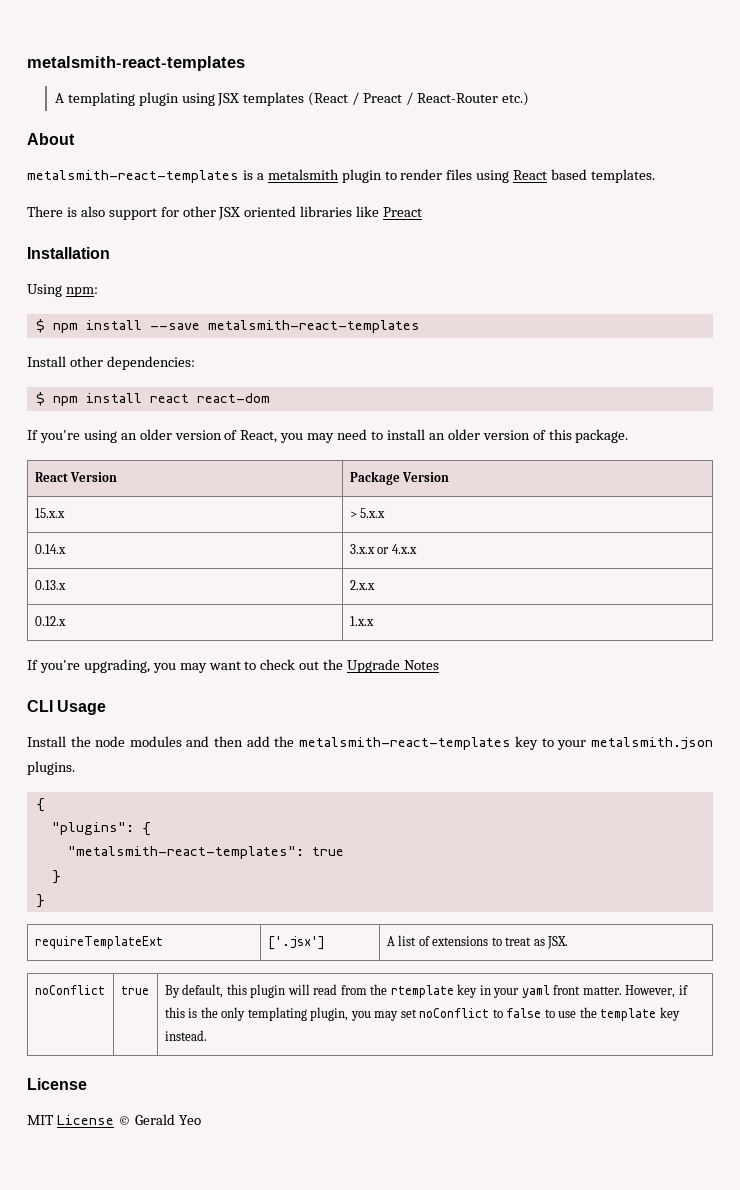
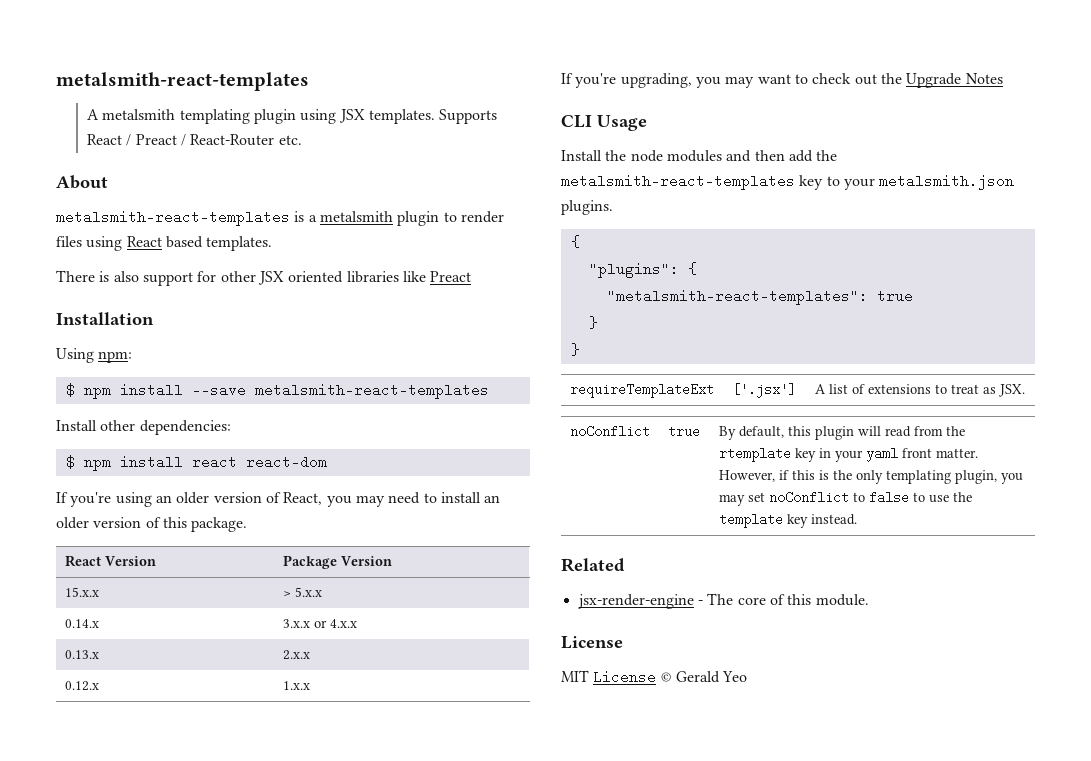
- A templating plugin using JSX templates (React / Preact / React-Router etc.)
+ A metalsmith templating plugin using JSX templates. Supports React / Preact / React-Router etc.
+ Related
+ jsx-render-engine - The core of this module.

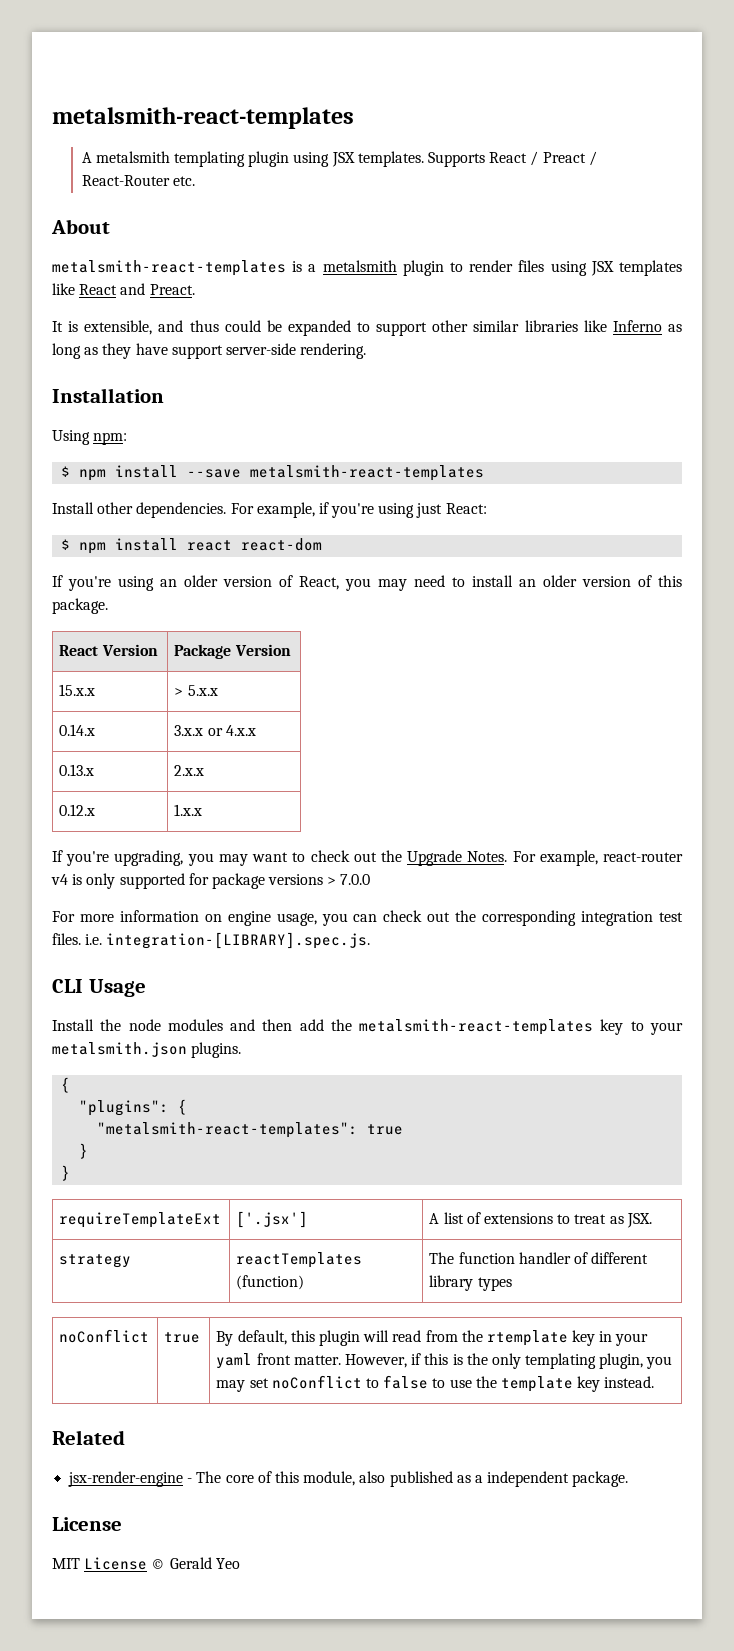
- metalsmith-react-templates is a metalsmith plugin to render files using React based templates.
- There is also support for other JSX oriented libraries like Preact
+ metalsmith-react-templates is a metalsmith plugin to render files using JSX templates like React and Preact.
+ It is extensible, and thus could be expanded to support other similar libraries like Inferno as long as they have support server-side rendering.
- Install other dependencies:
+ Install other dependencies. For example, if you're using just React:
- If you're upgrading, you may want to check out the Upgrade Notes
+ If you're upgrading, you may want to check out the Upgrade Notes. For example, react-router v4 is only supported for package versions > 7.0.0
+ For more information on engine usage, you can check out the corresponding integration test files. i.e. integration-[LIBRARY].spec.js.
+ strategy | reactTemplates (function) | The function handler of different library types
- jsx-render-engine - The core of this module.
+ jsx-render-engine - The core of this module, also published as a independent package.

